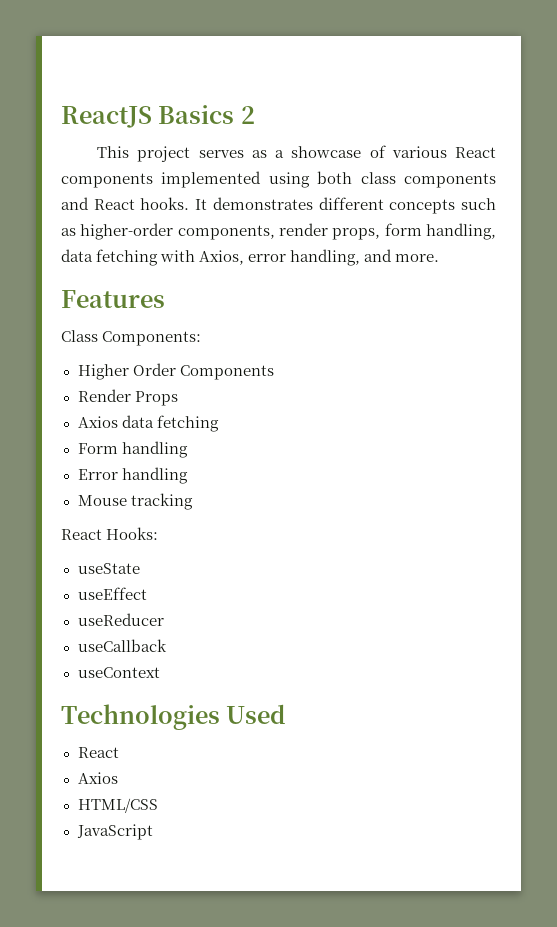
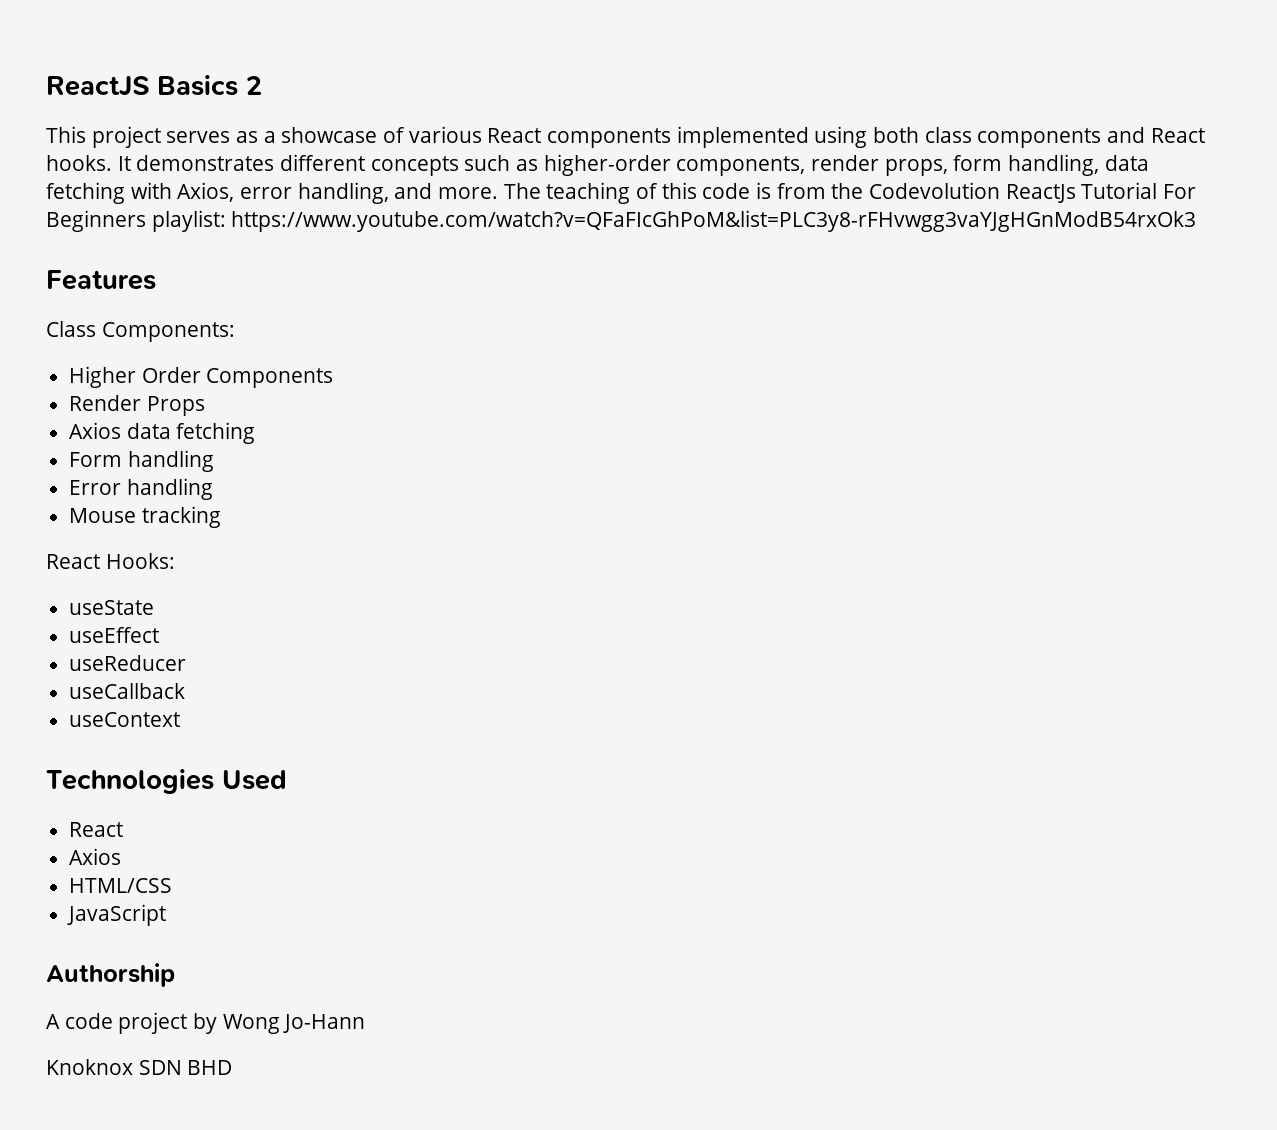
+ The teaching of this code is from the Codevolution ReactJs Tutorial For Beginners playlist: https://www.youtube.com/watch?v=QFaFIcGhPoM&list=PLC3y8-rFHvwgg3vaYJgHGnModB54rxOk3
+ Authorship
+ A code project by Wong Jo-Hann
+ Knoknox SDN BHD

